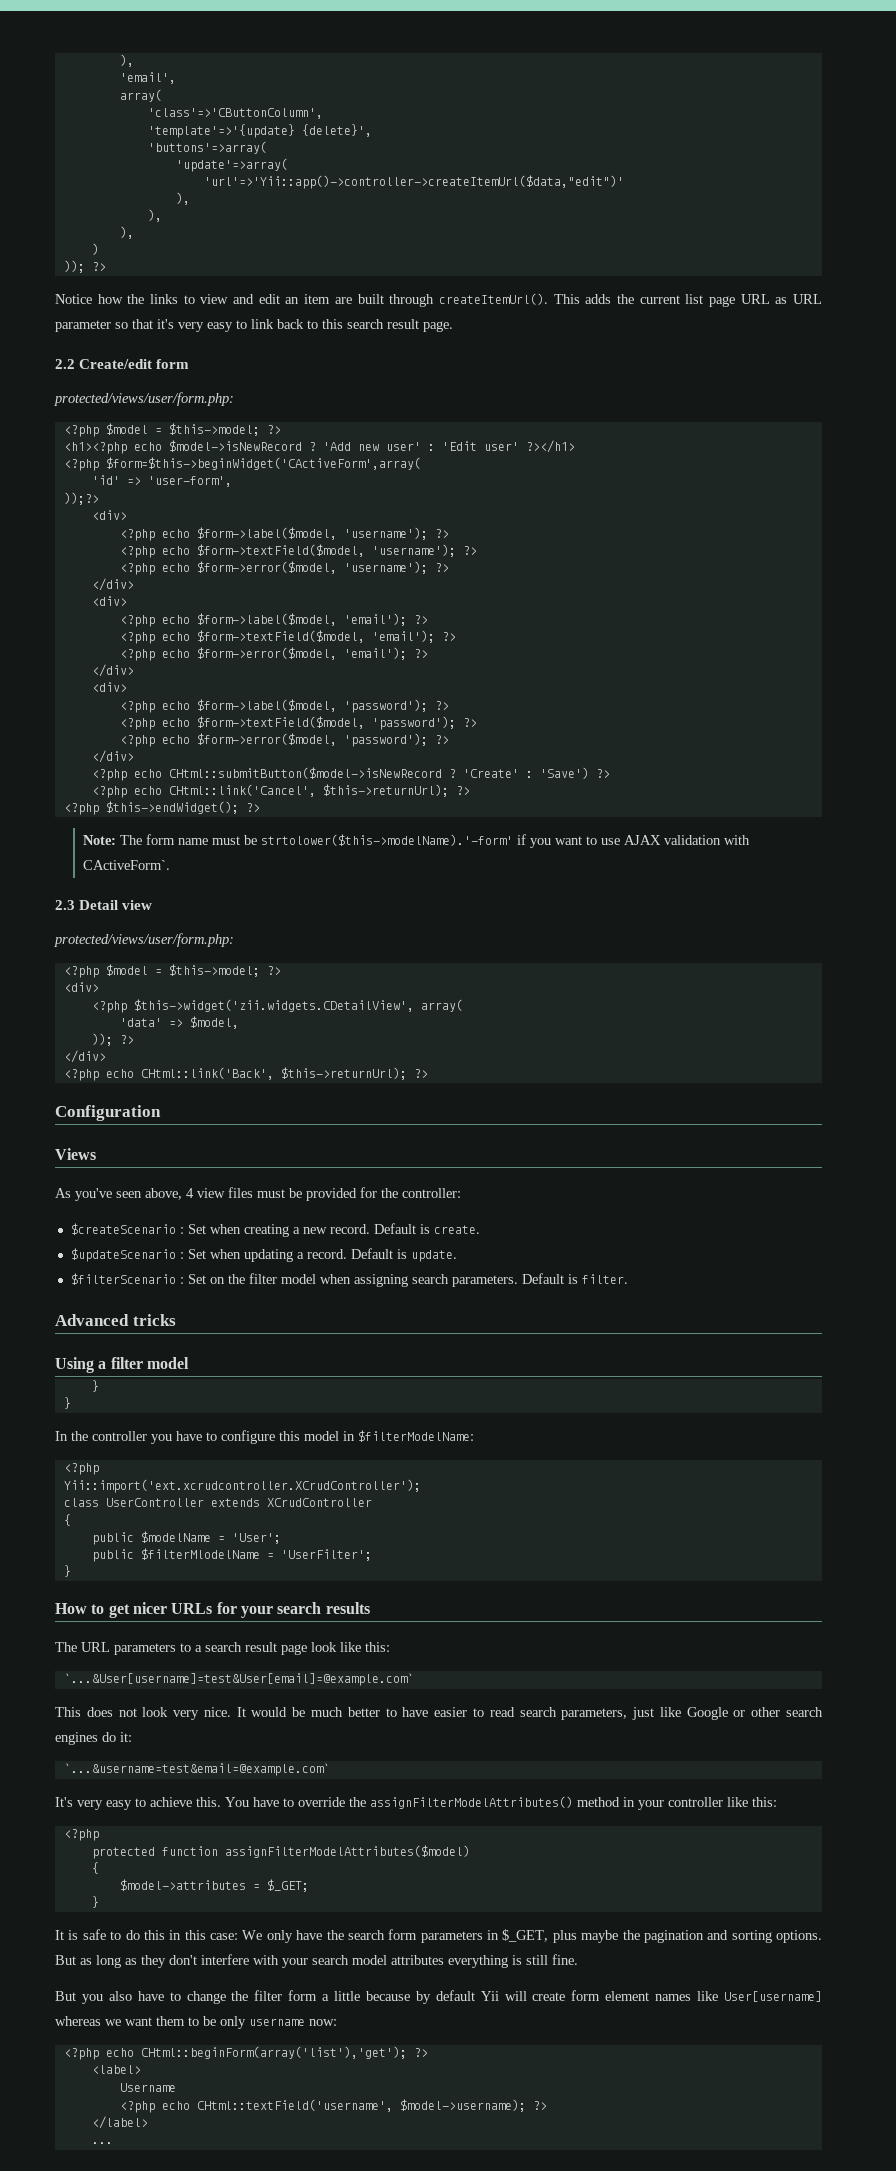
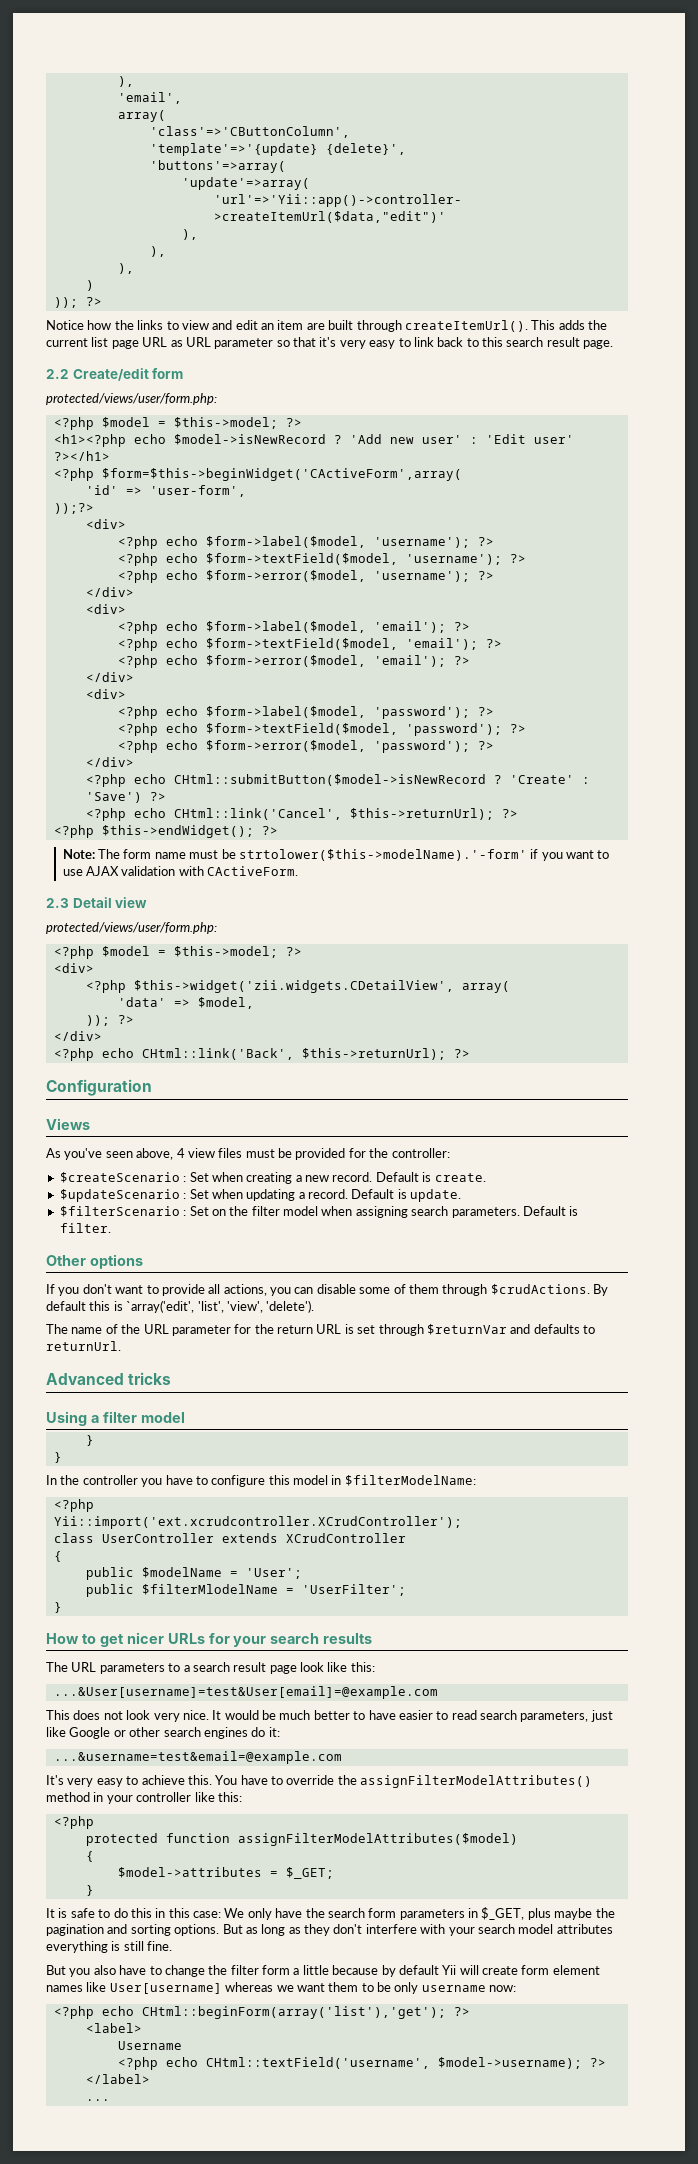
- Note: The form name must be strtolower($this->modelName).'-form' if you want to use AJAX validation with CActiveForm`.
+ Note: The form name must be strtolower($this->modelName).'-form' if you want to use AJAX validation with CActiveForm.
+ Other options
+ If you don't want to provide all actions, you can disable some of them through $crudActions. By default this is `array('edit', 'list', 'view', 'delete').
+ The name of the URL parameter for the return URL is set through $returnVar and defaults to returnUrl.
- `...&User[username]=test&User[email]=@example.com`
+ ...&User[username]=test&User[email]=@example.com
- `...&username=test&email=@example.com`
+ ...&username=test&email=@example.com

